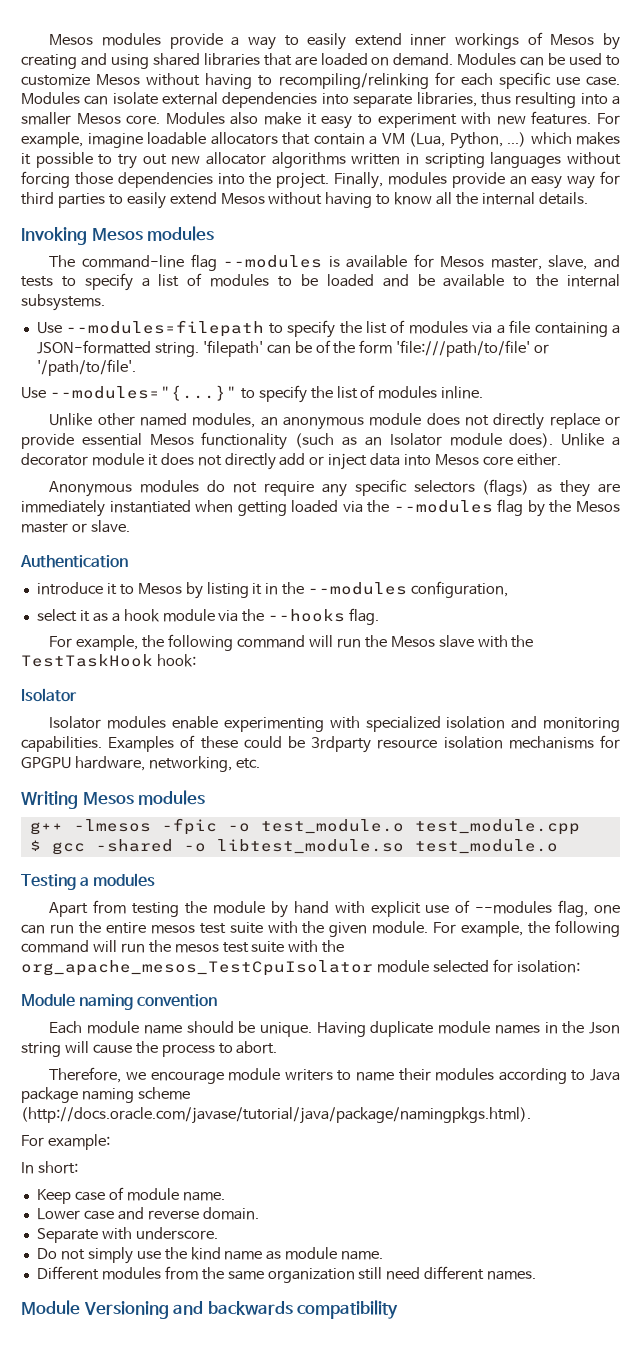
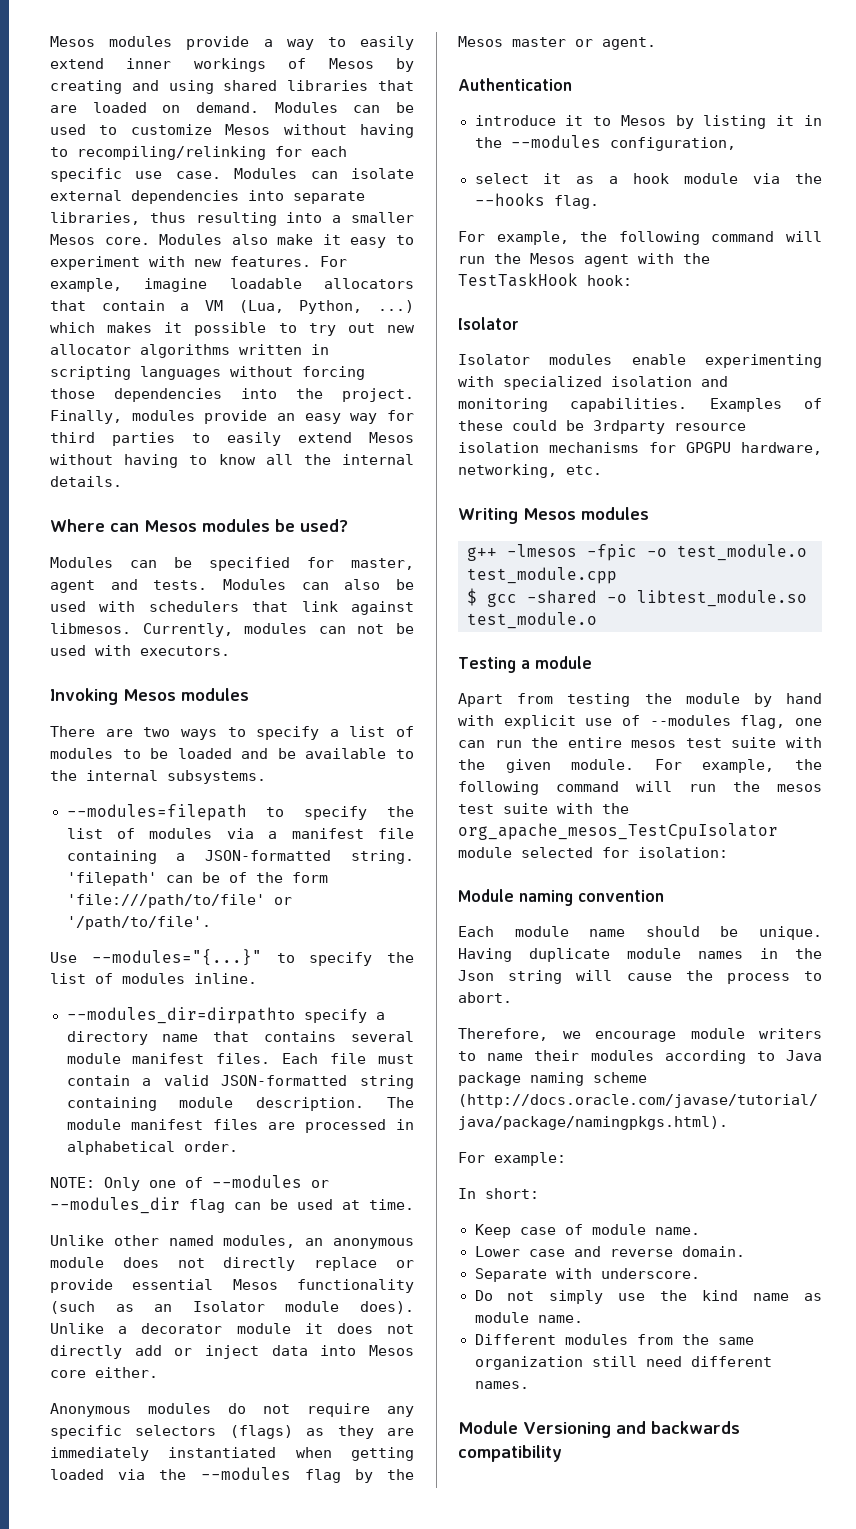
+ Where can Mesos modules be used?
+ Modules can be specified for master, agent and tests. Modules can also be used with schedulers that link against libmesos. Currently, modules can not be used with executors.
  Invoking Mesos modules
- The command-line flag --modules is available for Mesos master, slave, and tests to specify a list of modules to be loaded and be available to the internal subsystems.
+ There are two ways to specify a list of modules to be loaded and be available to the internal subsystems.
- Use --modules=filepath to specify the list of modules via a file containing a JSON-formatted string.
+ --modules=filepath to specify the list of modules via a manifest file containing a JSON-formatted string.
+ --modules_dir=dirpathto specify a directory name that contains several module manifest files. Each file must contain a valid JSON-formatted string containing module description. The module manifest files are processed in alphabetical order.
+ NOTE: Only one of --modules or --modules_dir flag can be used at time.
- Anonymous modules do not require any specific selectors (flags) as they are immediately instantiated when getting loaded via the --modules flag by the Mesos master or slave.
+ Anonymous modules do not require any specific selectors (flags) as they are immediately instantiated when getting loaded via the --modules flag by the Mesos master or agent.
- For example, the following command will run the Mesos slave with the TestTaskHook hook:
+ For example, the following command will run the Mesos agent with the TestTaskHook hook:
- Testing a modules
+ Testing a module

